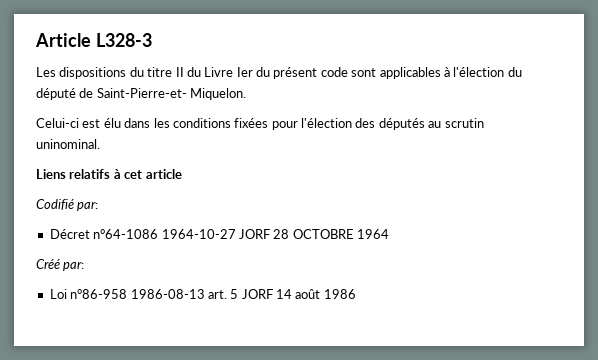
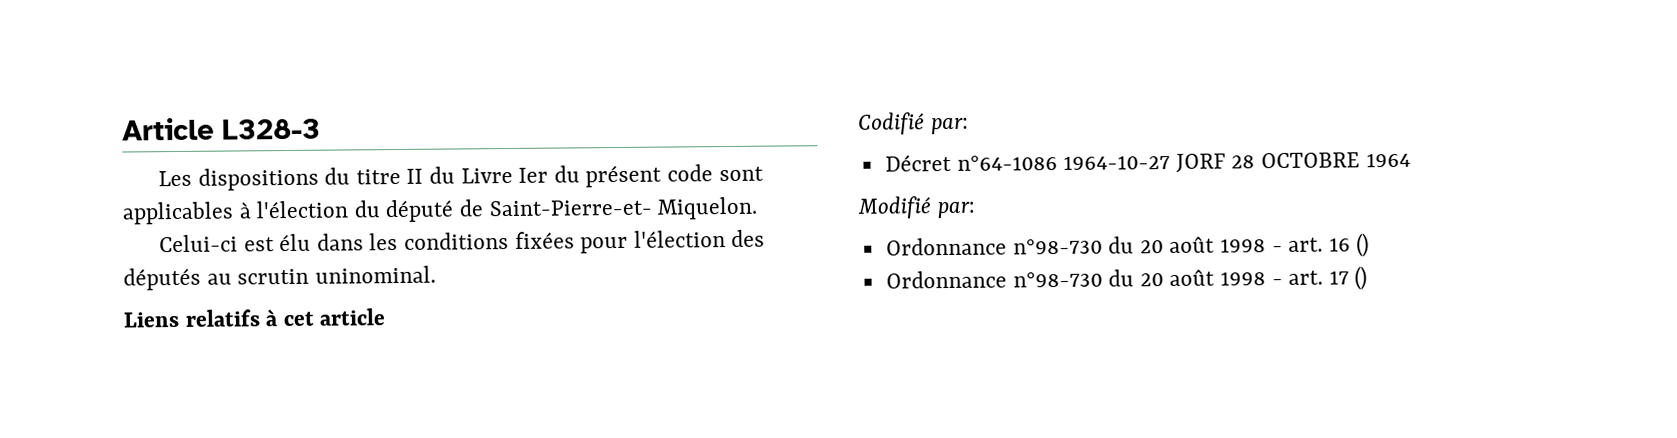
- Créé par:
- Loi n°86-958 1986-08-13 art. 5 JORF 14 août 1986
+ Modifié par:
+ Ordonnance n°98-730 du 20 août 1998 - art. 16 ()
+ Ordonnance n°98-730 du 20 août 1998 - art. 17 ()

